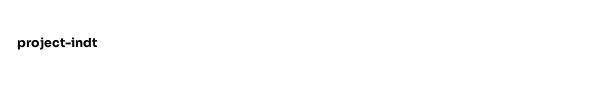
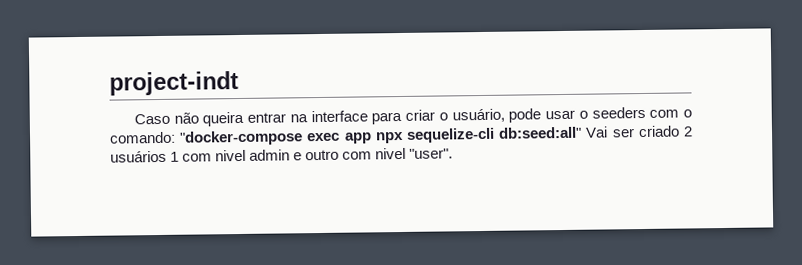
+ Caso não queira entrar na interface para criar o usuário, pode usar o seeders com o comando: "docker-compose exec app npx sequelize-cli db:seed:all" Vai ser criado 2 usuários 1 com nivel admin e outro com nivel "user".

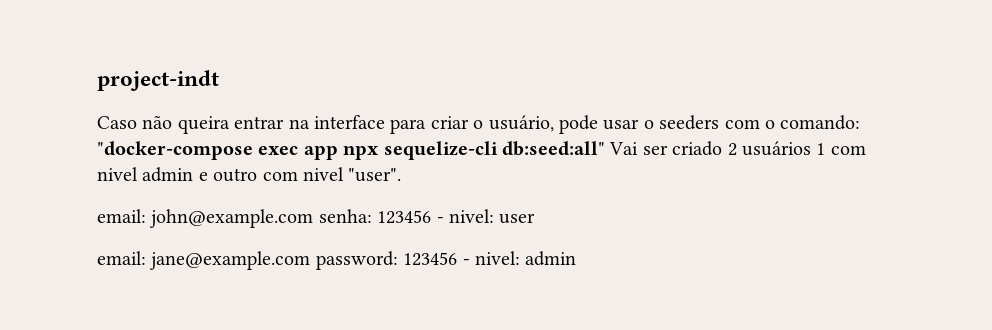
+ email: john@example.com senha: 123456 - nivel: user
+ email: jane@example.com password: 123456 - nivel: admin

